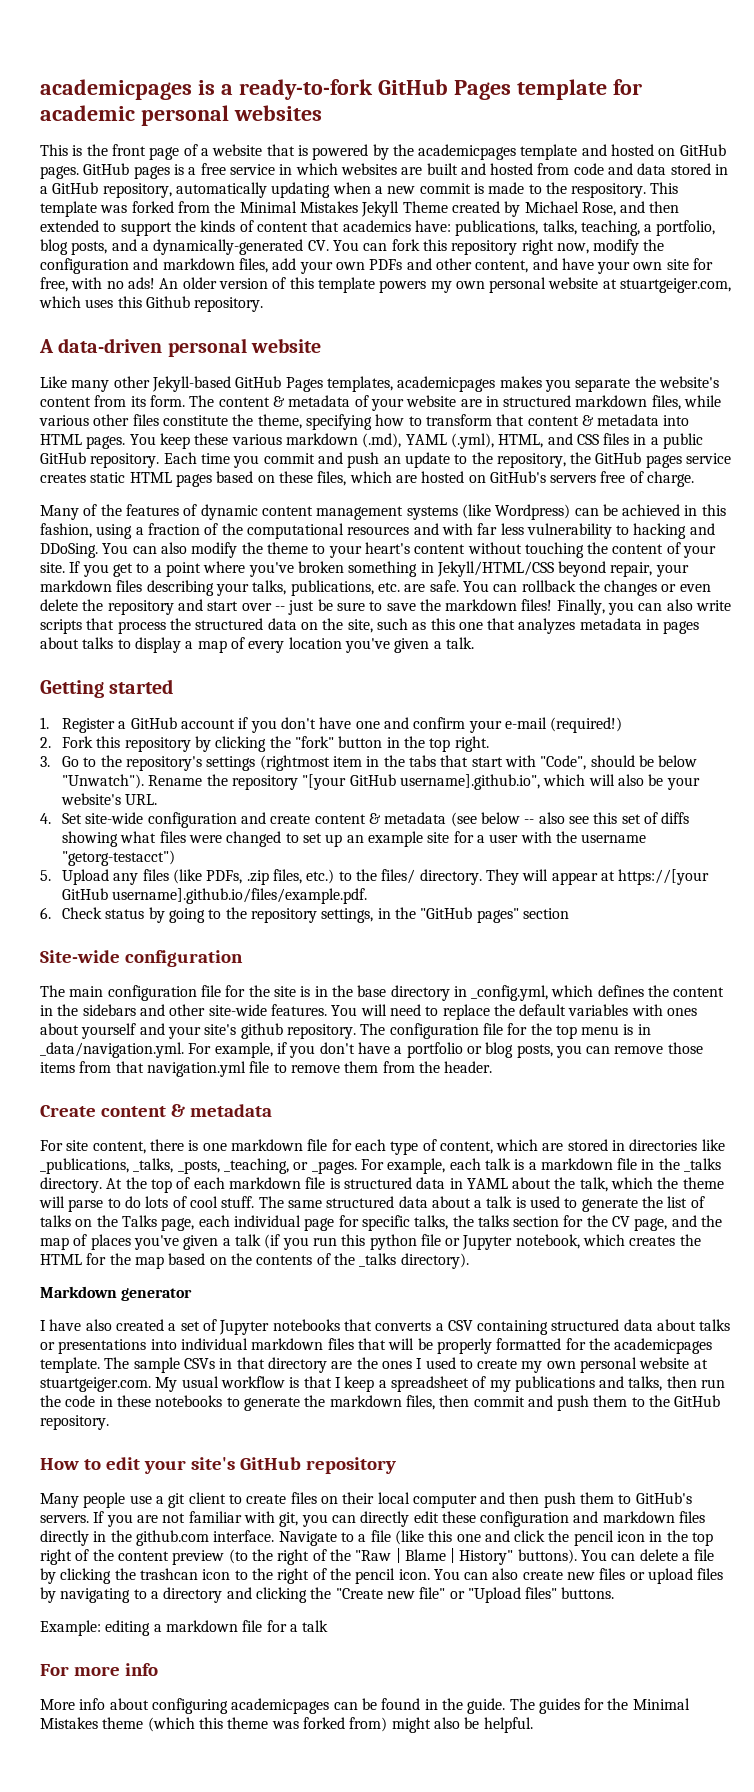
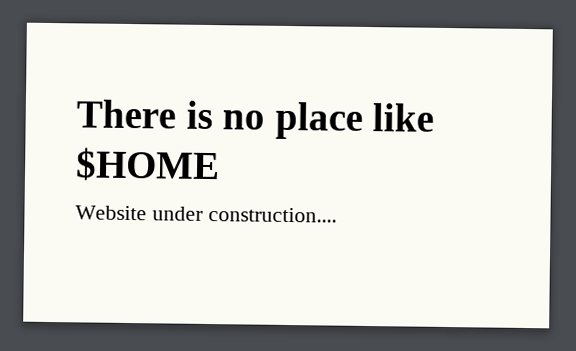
- academicpages is a ready-to-fork GitHub Pages template for academic personal websites
- This is the front page of a website that is powered by the academicpages template and hosted on GitHub pages. GitHub pages is a free service in which websites are built and hosted from code and data stored in a GitHub repository, automatically updating when a new commit is made to the respository. This template was forked from the Minimal Mistakes Jekyll Theme created by Michael Rose, and then extended to support the kinds of content that academics have: publications, talks, teaching, a portfolio, blog posts, and a dynamically-generated CV. You can fork this repository right now, modify the configuration and markdown files, add your own PDFs and other content, and have your own site for free, with no ads! An older version of this template powers my own personal website at stuartgeiger.com, which uses this Github repository.
- A data-driven personal website
- Like many other Jekyll-based GitHub Pages templates, academicpages makes you separate the website's content from its form. The content & metadata of your website are in structured markdown files, while various other files constitute the theme, specifying how to transform that content & metadata into HTML pages. You keep these various markdown (.md), YAML (.yml), HTML, and CSS files in a public GitHub repository. Each time you commit and push an update to the repository, the GitHub pages service creates static HTML pages based on these files, which are hosted on GitHub's servers free of charge.
- Many of the features of dynamic content management systems (like Wordpress) can be achieved in this fashion, using a fraction of the computational resources and with far less vulnerability to hacking and DDoSing. You can also modify the theme to your heart's content without touching the content of your site. If you get to a point where you've broken something in Jekyll/HTML/CSS beyond repair, your markdown files describing your talks, publications, etc. are safe. You can rollback the changes or even delete the repository and start over -- just be sure to save the markdown files! Finally, you can also write scripts that process the structured data on the site, such as this one that analyzes metadata in pages about talks to display a map of every location you've given a talk.
- Getting started
- 1. Register a GitHub account if you don't have one and confirm your e-mail (required!)
- 2. Fork this repository by clicking the "fork" button in the top right.
- 3. Go to the repository's settings (rightmost item in the tabs that start with "Code", should be below "Unwatch"). Rename the repository "[your GitHub username].github.io", which will also be your website's URL.
- 4. Set site-wide configuration and create content & metadata (see below -- also see this set of diffs showing what files were changed to set up an example site for a user with the username "getorg-testacct")
- 5. Upload any files (like PDFs, .zip files, etc.) to the files/ directory. They will appear at https://[your GitHub username].github.io/files/example.pdf.
- 6. Check status by going to the repository settings, in the "GitHub pages" section
- Site-wide configuration
- The main configuration file for the site is in the base directory in _config.yml, which defines the content in the sidebars and other site-wide features. You will need to replace the default variables with ones about yourself and your site's github repository. The configuration file for the top menu is in _data/navigation.yml. For example, if you don't have a portfolio or blog posts, you can remove those items from that navigation.yml file to remove them from the header.
- Create content & metadata
- For site content, there is one markdown file for each type of content, which are stored in directories like _publications, _talks, _posts, _teaching, or _pages. For example, each talk is a markdown file in the _talks directory. At the top of each markdown file is structured data in YAML about the talk, which the theme will parse to do lots of cool stuff. The same structured data about a talk is used to generate the list of talks on the Talks page, each individual page for specific talks, the talks section for the CV page, and the map of places you've given a talk (if you run this python file or Jupyter notebook, which creates the HTML for the map based on the contents of the _talks directory).
- Markdown generator
- I have also created a set of Jupyter notebooks that converts a CSV containing structured data about talks or presentations into individual markdown files that will be properly formatted for the academicpages template. The sample CSVs in that directory are the ones I used to create my own personal website at stuartgeiger.com. My usual workflow is that I keep a spreadsheet of my publications and talks, then run the code in these notebooks to generate the markdown files, then commit and push them to the GitHub repository.
- How to edit your site's GitHub repository
- Many people use a git client to create files on their local computer and then push them to GitHub's servers. If you are not familiar with git, you can directly edit these configuration and markdown files directly in the github.com interface. Navigate to a file (like this one and click the pencil icon in the top right of the content preview (to the right of the "Raw | Blame | History" buttons). You can delete a file by clicking the trashcan icon to the right of the pencil icon. You can also create new files or upload files by navigating to a directory and clicking the "Create new file" or "Upload files" buttons.
- Example: editing a markdown file for a talk
- For more info
- More info about configuring academicpages can be found in the guide. The guides for the Minimal Mistakes theme (which this theme was forked from) might also be helpful.
+ There is no place like $HOME
+ Website under construction....

